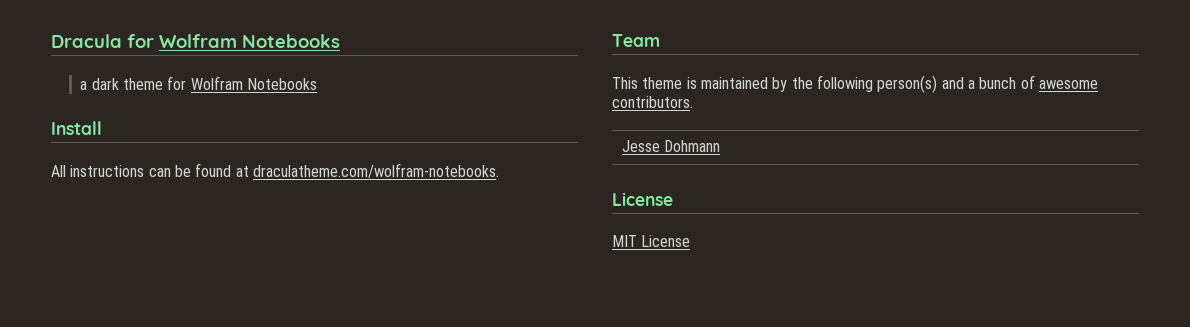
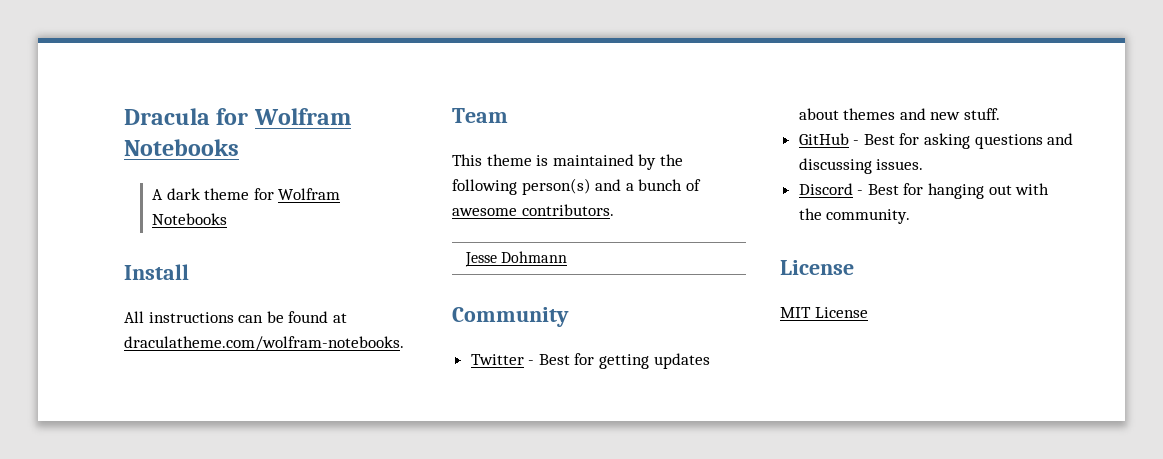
- a dark theme for Wolfram Notebooks
+ A dark theme for Wolfram Notebooks
+ Community
+ Twitter - Best for getting updates about themes and new stuff.
+ GitHub - Best for asking questions and discussing issues.
+ Discord - Best for hanging out with the community.

